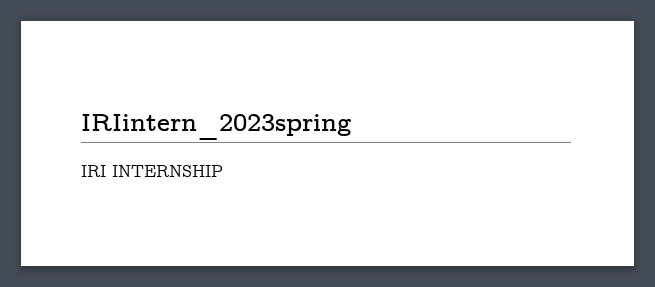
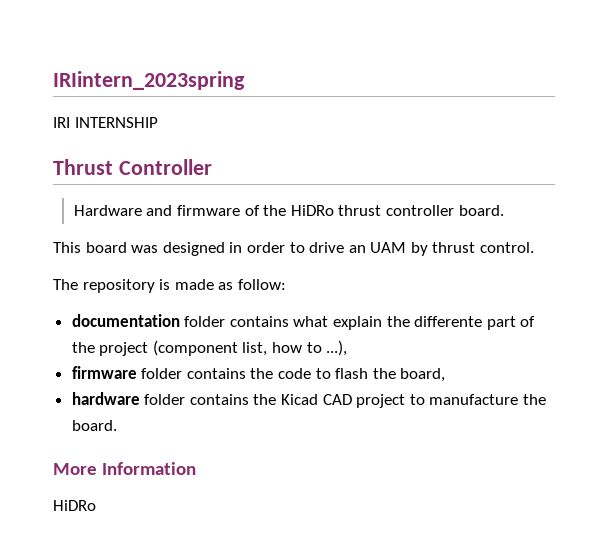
+ Thrust Controller
+ Hardware and firmware of the HiDRo thrust controller board.
+ This board was designed in order to drive an UAM by thrust control.
+ The repository is made as follow:
+ documentation folder contains what explain the differente part of the project (component list, how to ...),
+ firmware folder contains the code to flash the board,
+ hardware folder contains the Kicad CAD project to manufacture the board.
+ More Information
+ HiDRo

